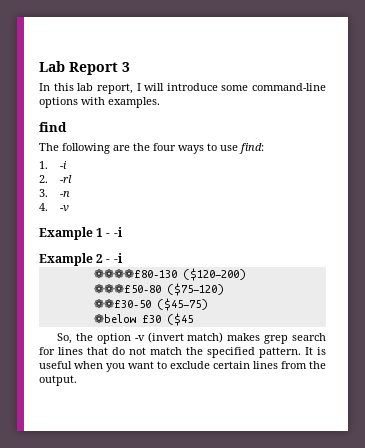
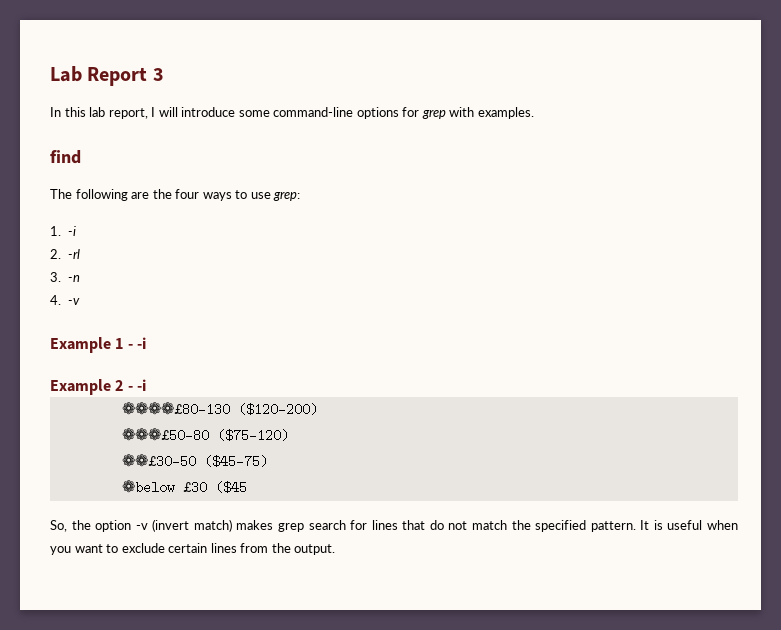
- In this lab report, I will introduce some command-line options with examples.
+ In this lab report, I will introduce some command-line options for grep with examples.
- The following are the four ways to use find:
+ The following are the four ways to use grep:

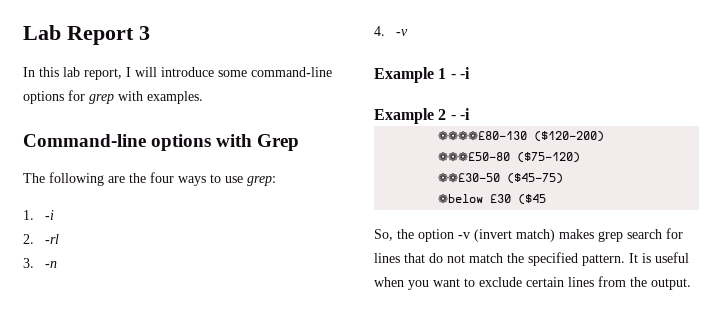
- find
+ Command-line options with Grep

